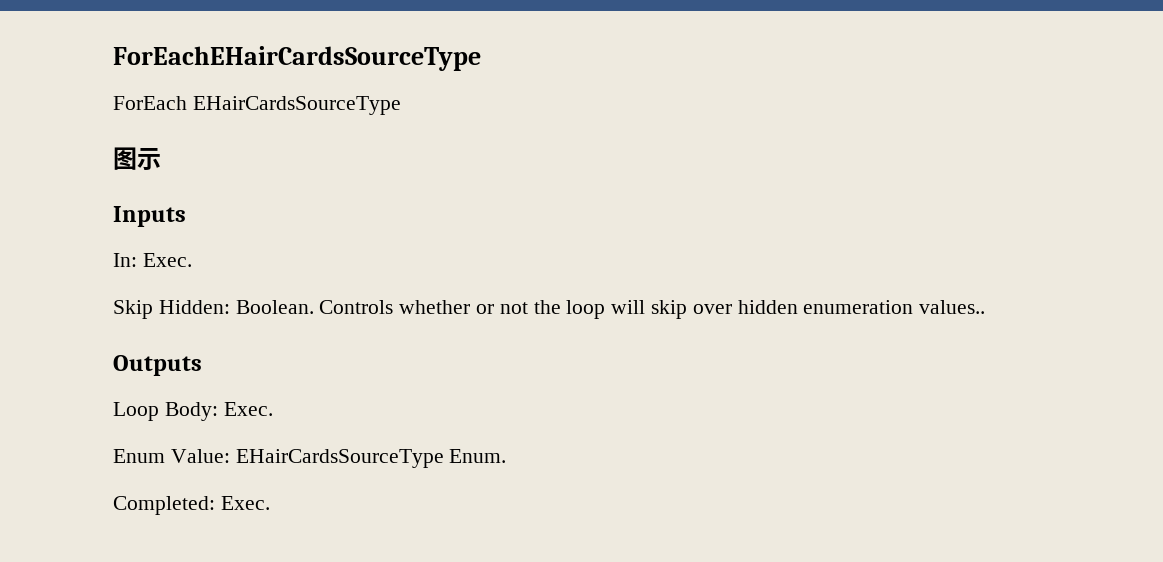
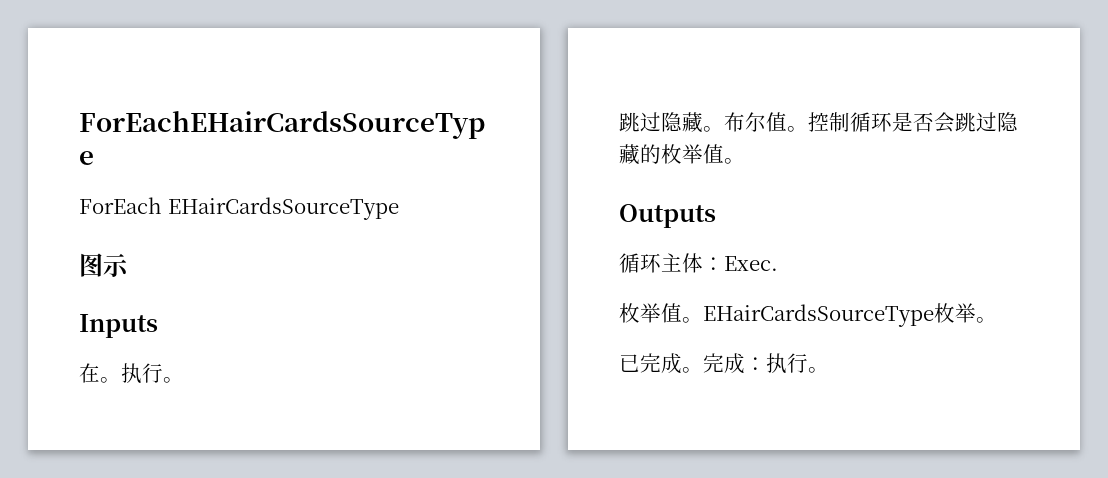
- In: Exec.
- Skip Hidden: Boolean. Controls whether or not the loop will skip over hidden enumeration values..
+ 在。执行。
+ 跳过隐藏。布尔值。控制循环是否会跳过隐藏的枚举值。
- Loop Body: Exec.
- Enum Value: EHairCardsSourceType Enum.
- Completed: Exec.
+ 循环主体：Exec.
+ 枚举值。EHairCardsSourceType枚举。
+ 已完成。完成：执行。

